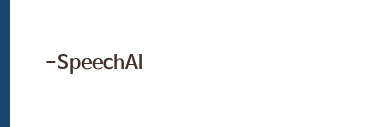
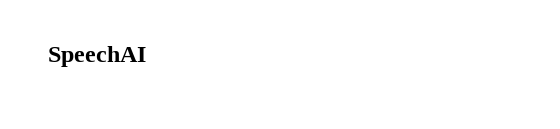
- -SpeechAI
+ SpeechAI

